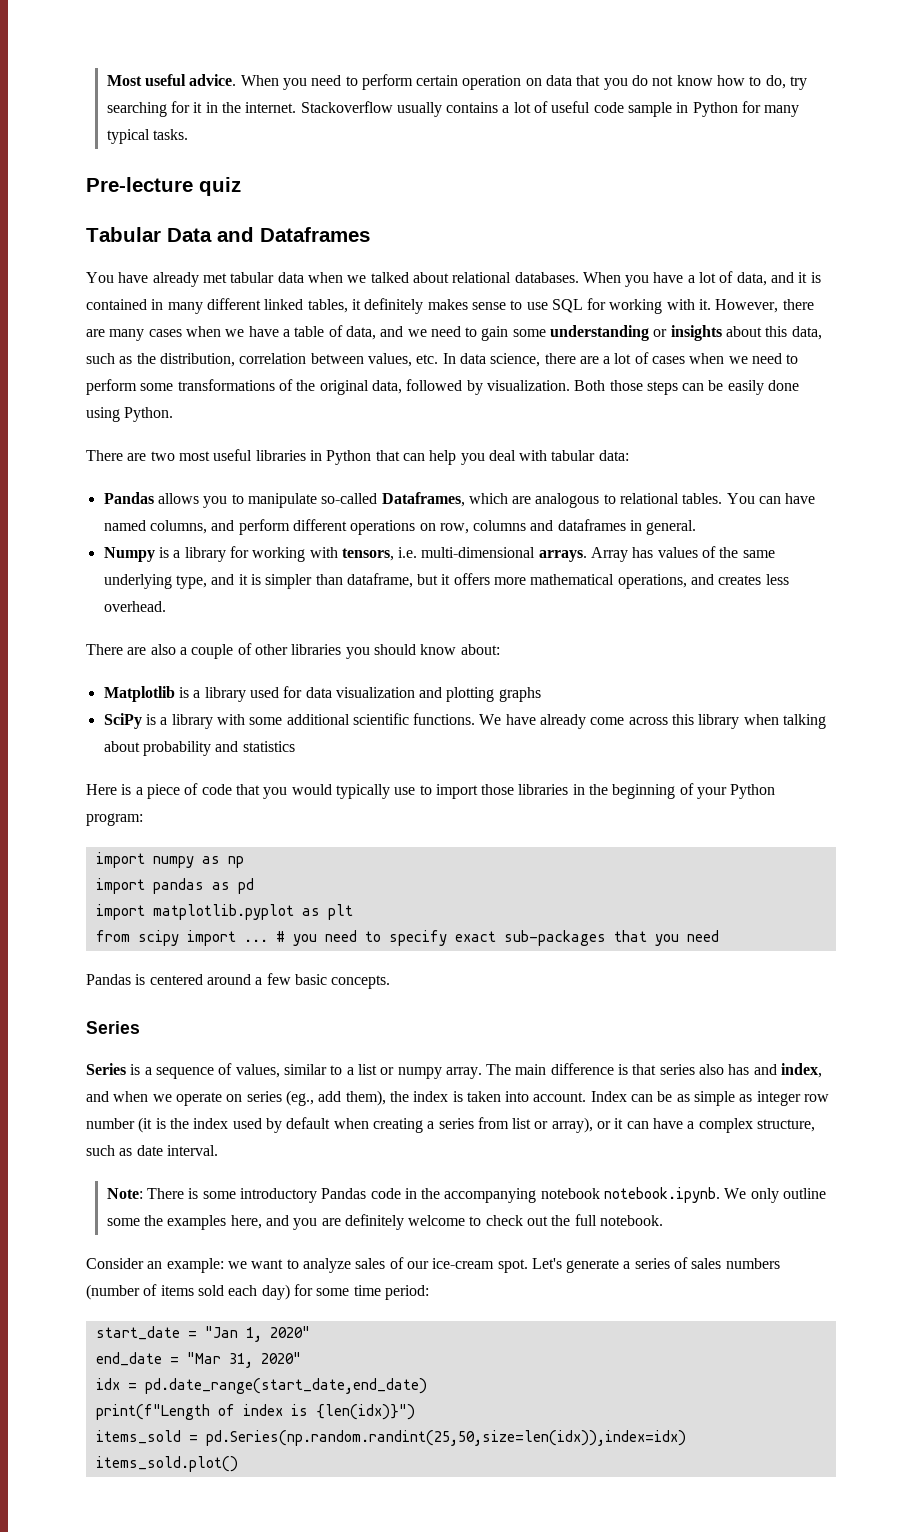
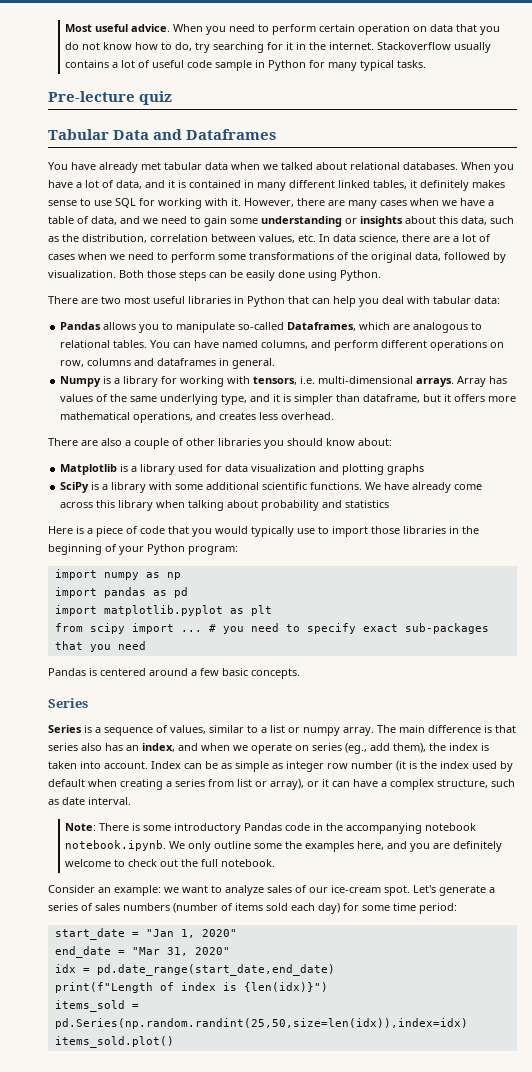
- The main difference is that series also has and index, and when we operate on series (eg., add them), the index is taken into account.
+ The main difference is that series also has an index, and when we operate on series (eg., add them), the index is taken into account.

